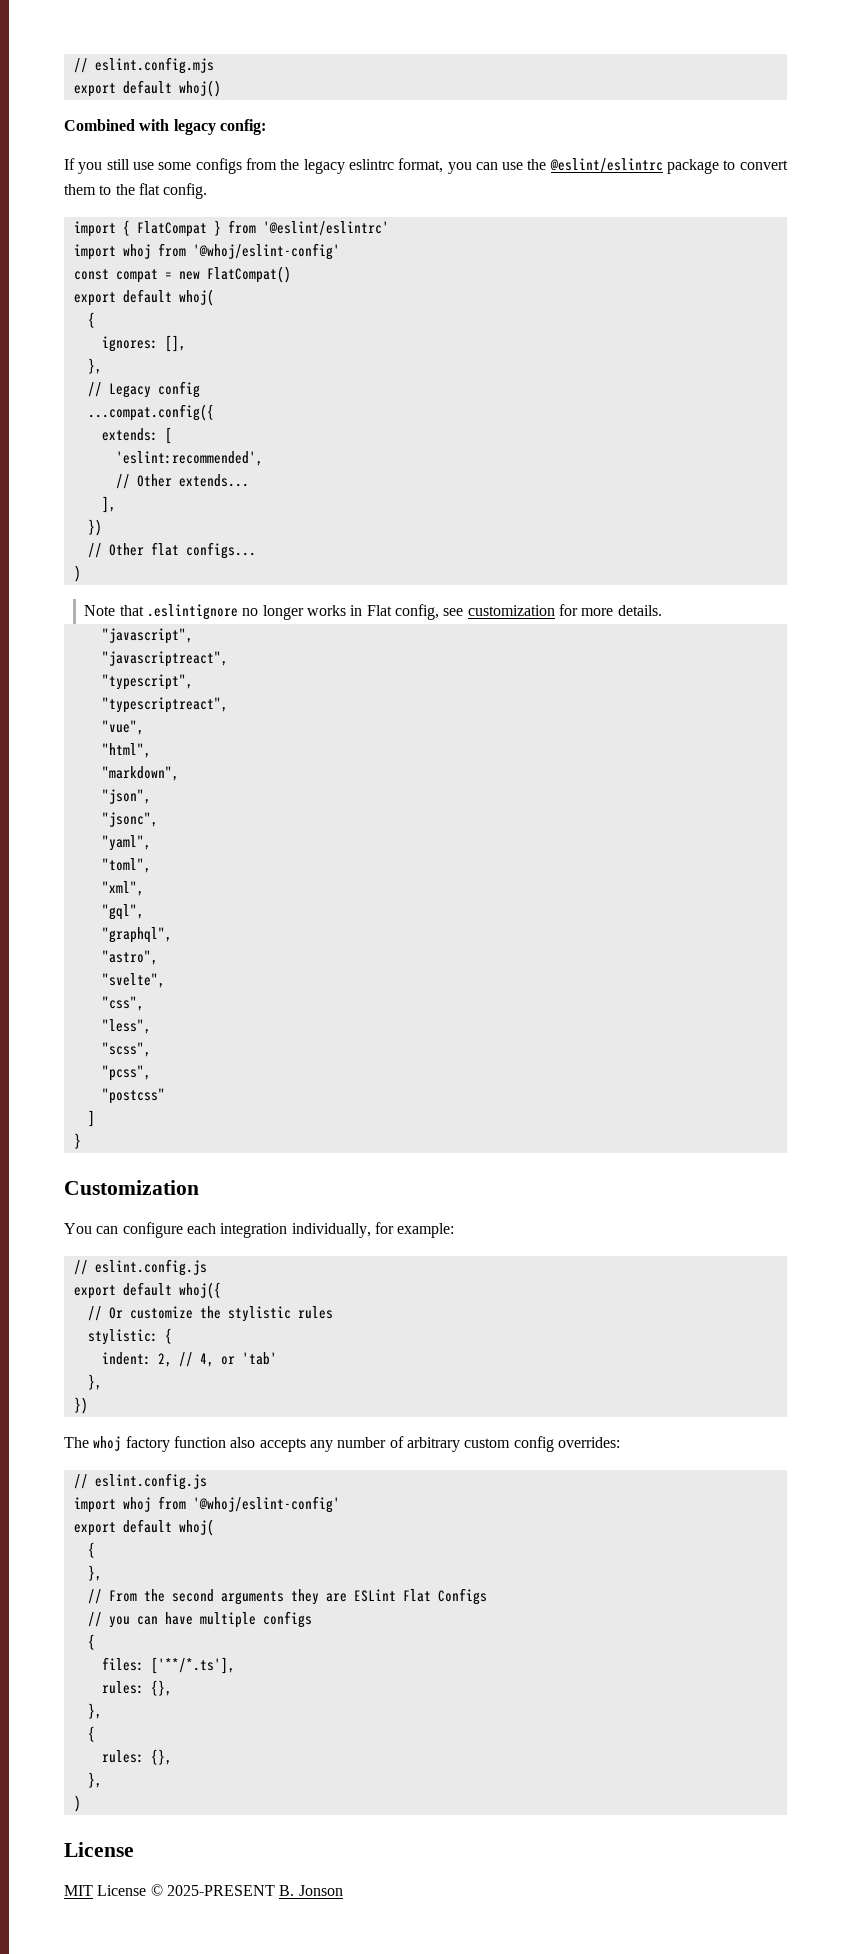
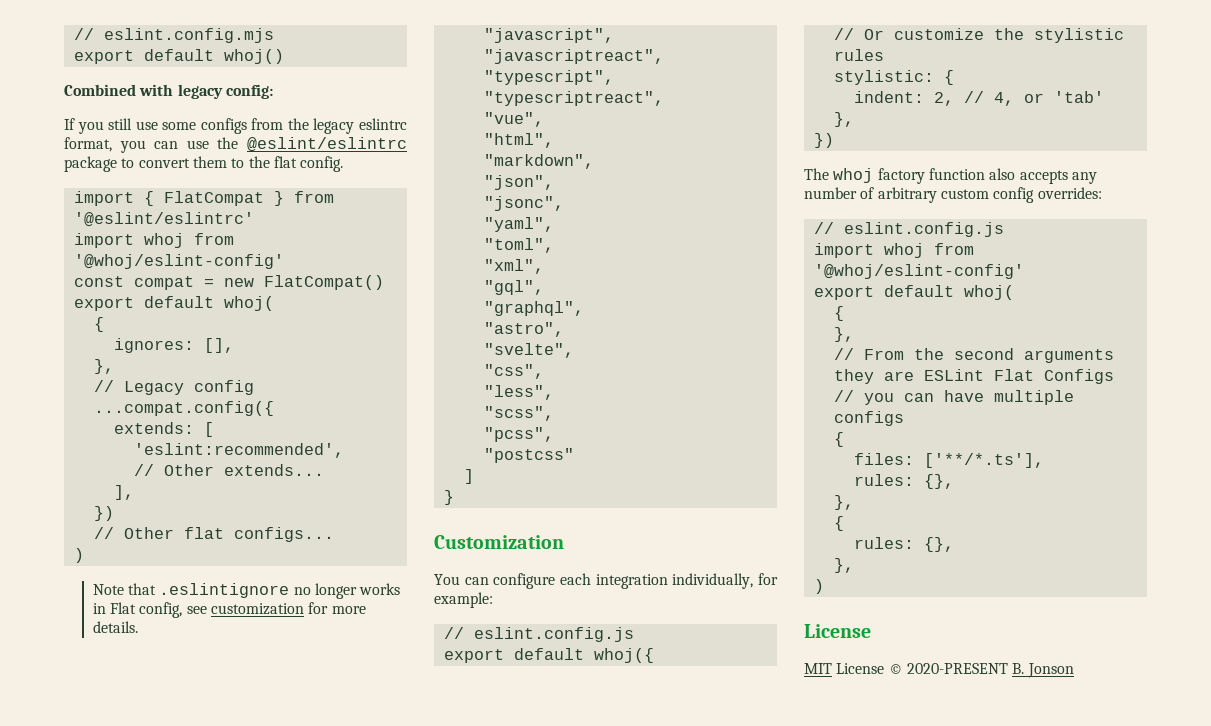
- MIT License © 2025-PRESENT B. Jonson
+ MIT License © 2020-PRESENT B. Jonson

